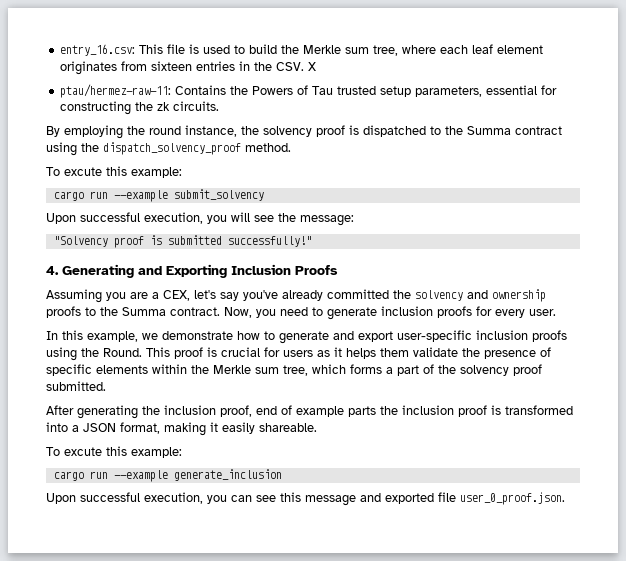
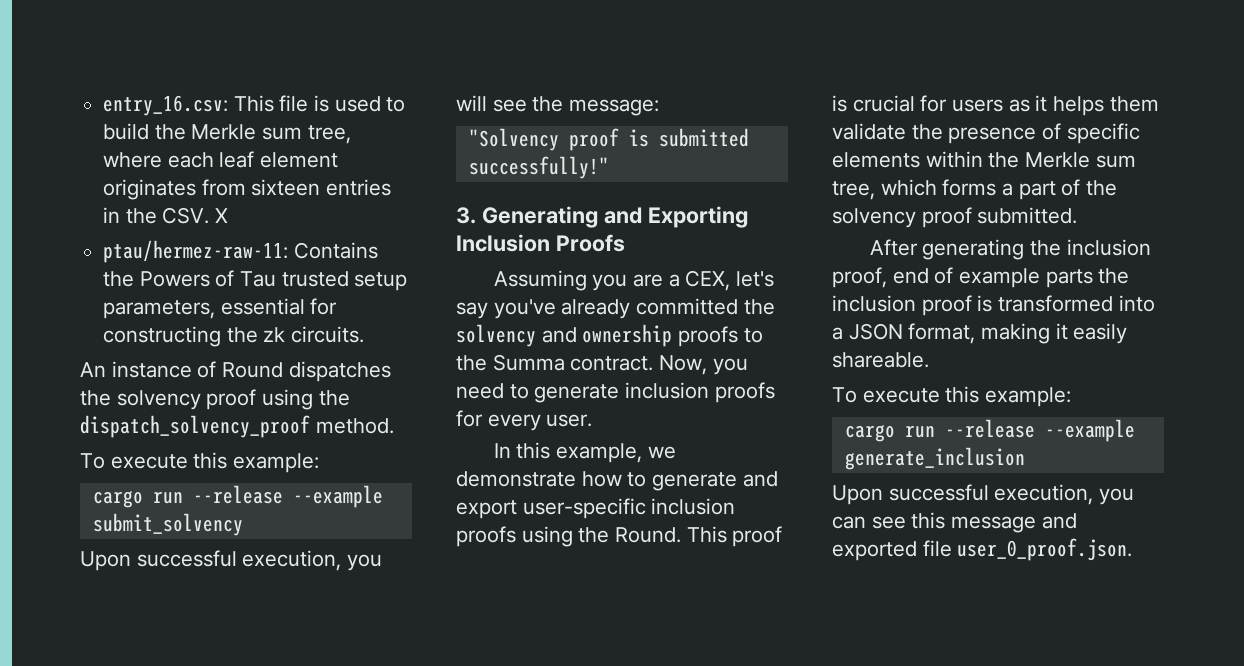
- By employing the round instance, the solvency proof is dispatched to the Summa contract using the dispatch_solvency_proof method.
- To excute this example:
- cargo run --example submit_solvency
+ An instance of Round dispatches the solvency proof using the dispatch_solvency_proof method.
+ To execute this example:
+ cargo run --release --example submit_solvency
- 4. Generating and Exporting Inclusion Proofs
+ 3. Generating and Exporting Inclusion Proofs
  After generating the inclusion proof, end of example parts the inclusion proof is transformed into a JSON format, making it easily shareable.
- To excute this example:
- cargo run --example generate_inclusion
+ To execute this example:
+ cargo run --release --example generate_inclusion

